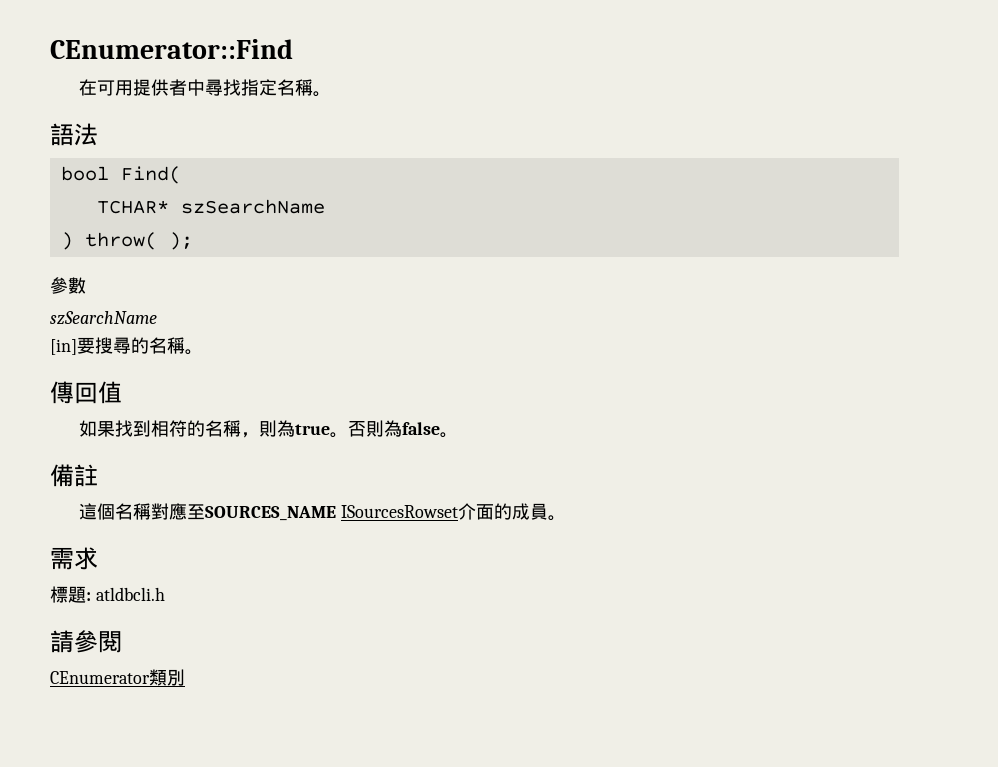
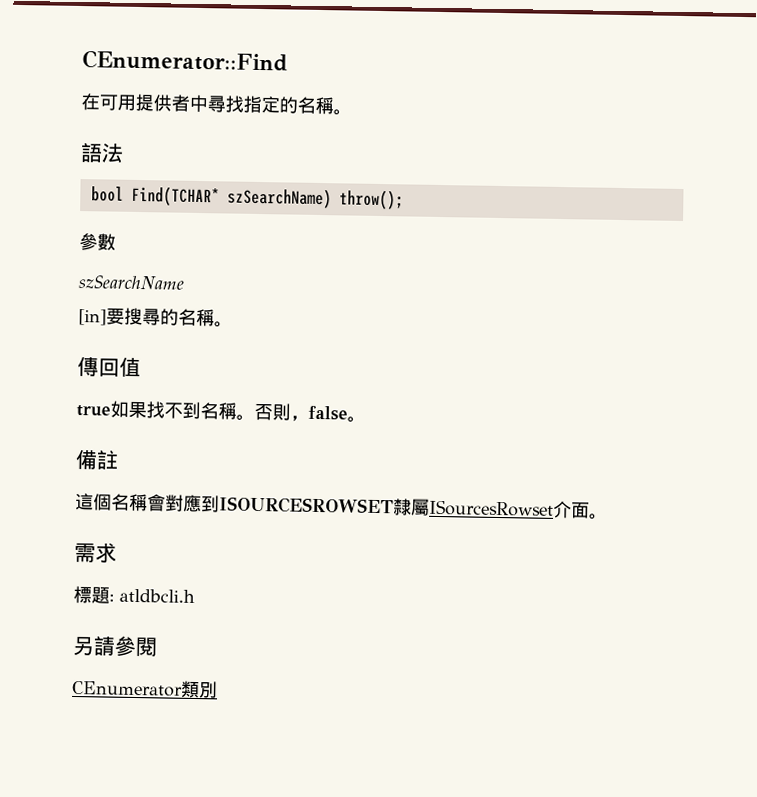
- 在可用提供者中尋找指定名稱。
+ 在可用提供者中尋找指定的名稱。
- bool Find(
- TCHAR* szSearchName
- ) throw( );
+ bool Find(TCHAR* szSearchName) throw();
- 如果找到相符的名稱，則為true。否則為false。
+ true如果找不到名稱。否則，false。
- 這個名稱對應至SOURCES_NAME ISourcesRowset介面的成員。
+ 這個名稱會對應到ISOURCESROWSET隸屬ISourcesRowset介面。
- 請參閱
+ 另請參閱

